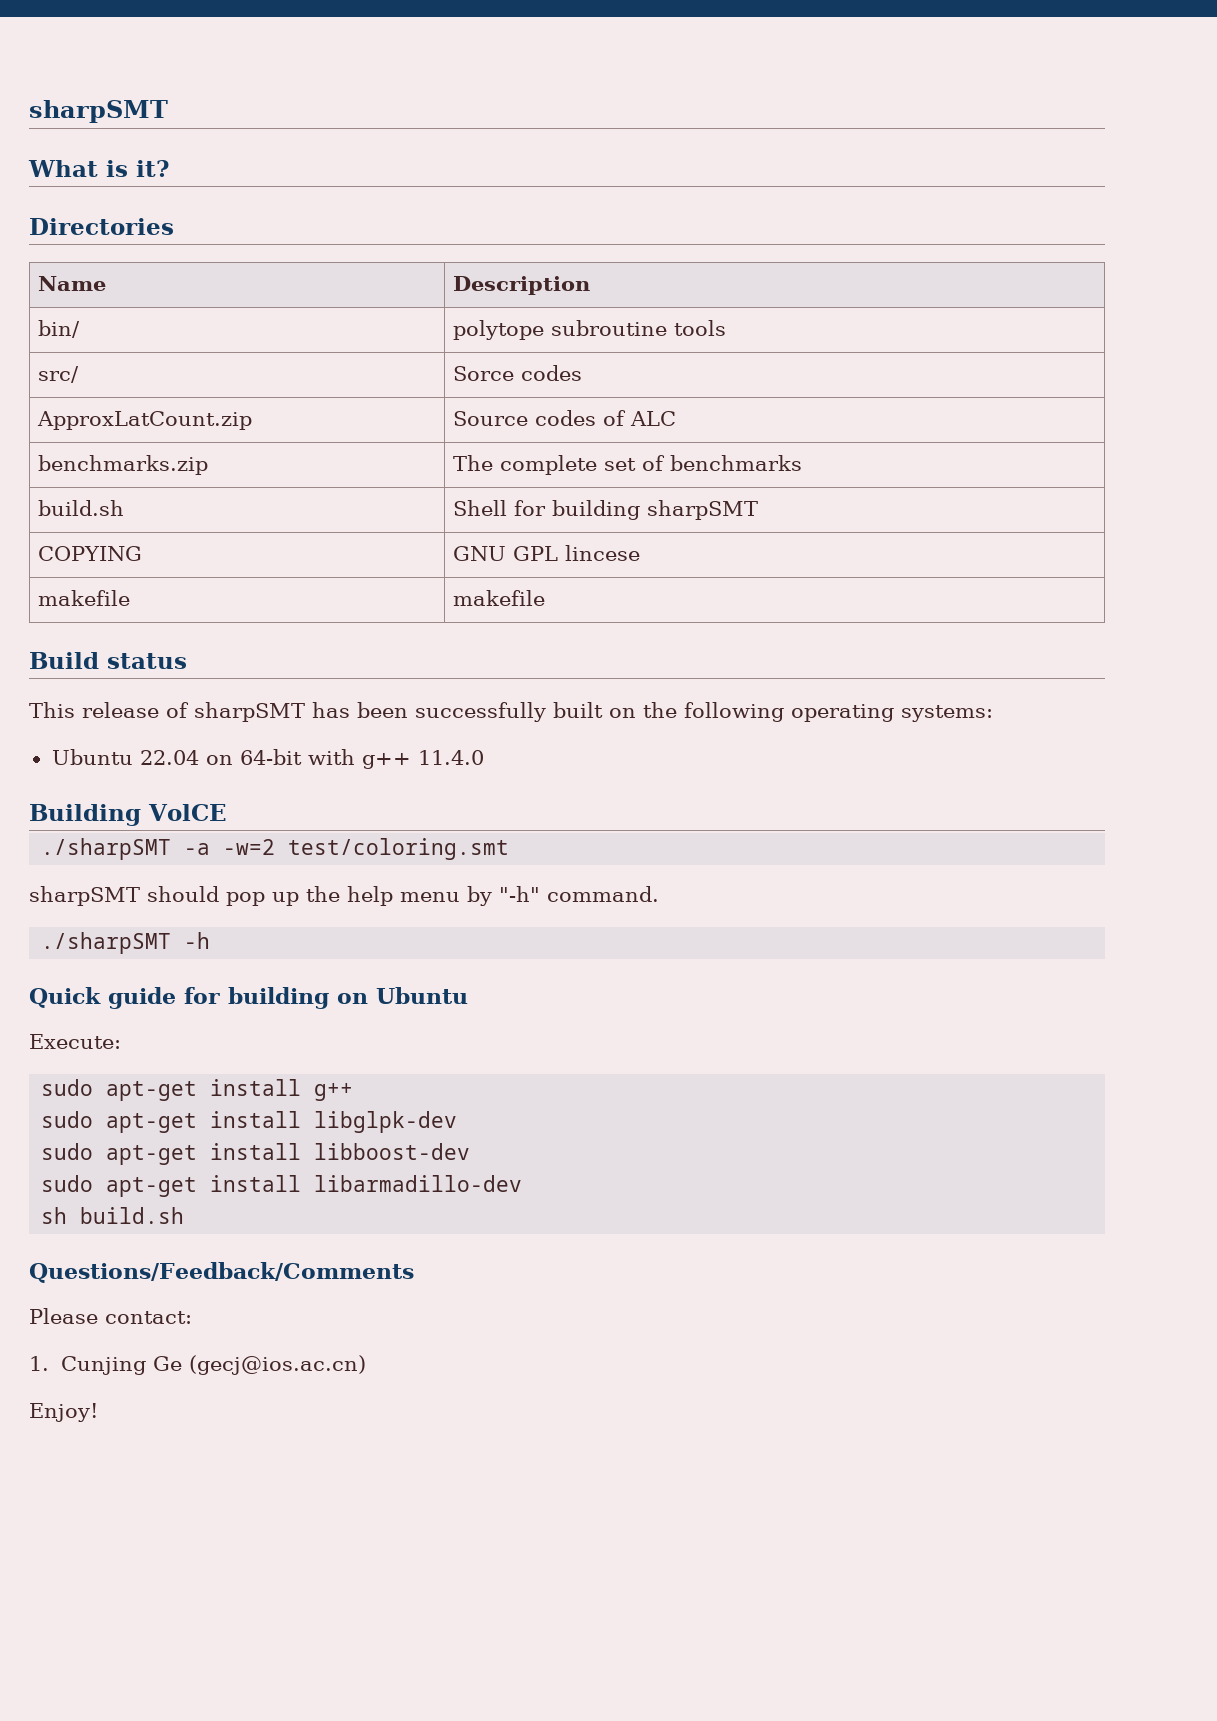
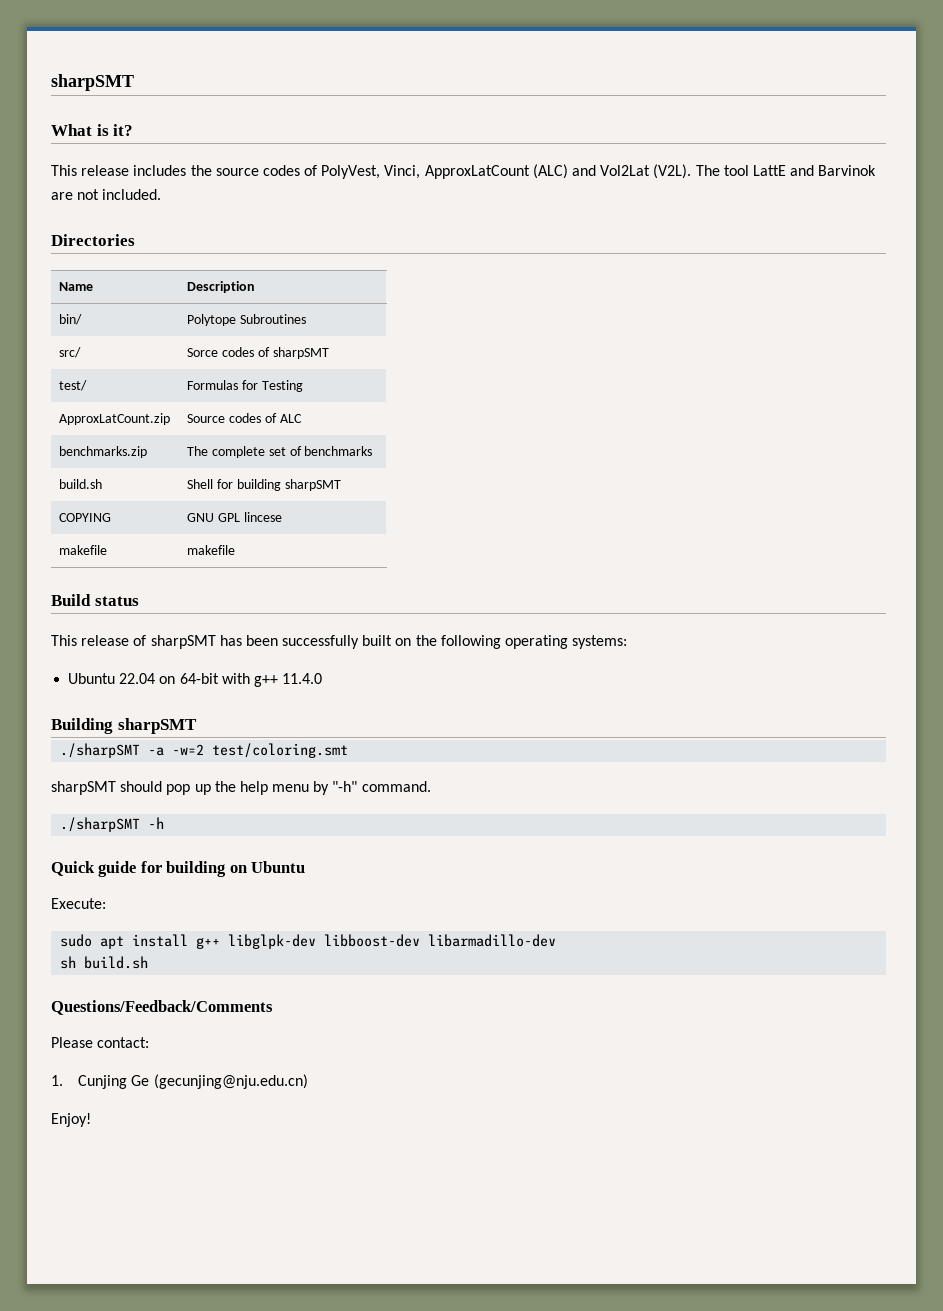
+ This release includes the source codes of PolyVest, Vinci, ApproxLatCount (ALC) and Vol2Lat (V2L). The tool LattE and Barvinok are not included.
- bin/ | polytope subroutine tools
+ bin/ | Polytope Subroutines
- src/ | Sorce codes
+ src/ | Sorce codes of sharpSMT
+ test/ | Formulas for Testing
- Building VolCE
+ Building sharpSMT
- sudo apt-get install g++
- sudo apt-get install libglpk-dev
- sudo apt-get install libboost-dev
- sudo apt-get install libarmadillo-dev
+ sudo apt install g++ libglpk-dev libboost-dev libarmadillo-dev
- 1. Cunjing Ge (gecj@ios.ac.cn)
+ 1. Cunjing Ge (gecunjing@nju.edu.cn)

